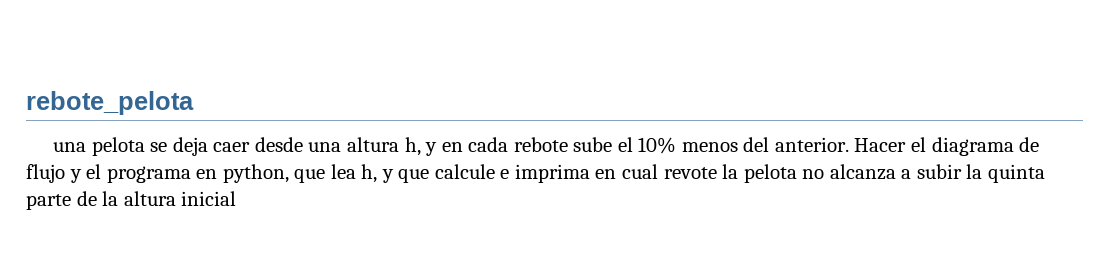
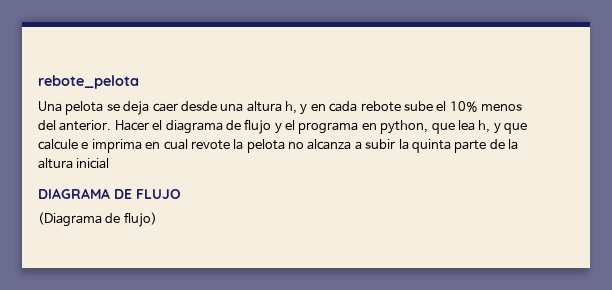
- una pelota se deja caer desde una altura h, y en cada rebote sube el 10% menos del anterior.
+ Una pelota se deja caer desde una altura h, y en cada rebote sube el 10% menos del anterior.
+ DIAGRAMA DE FLUJO
+ (Diagrama de flujo)

